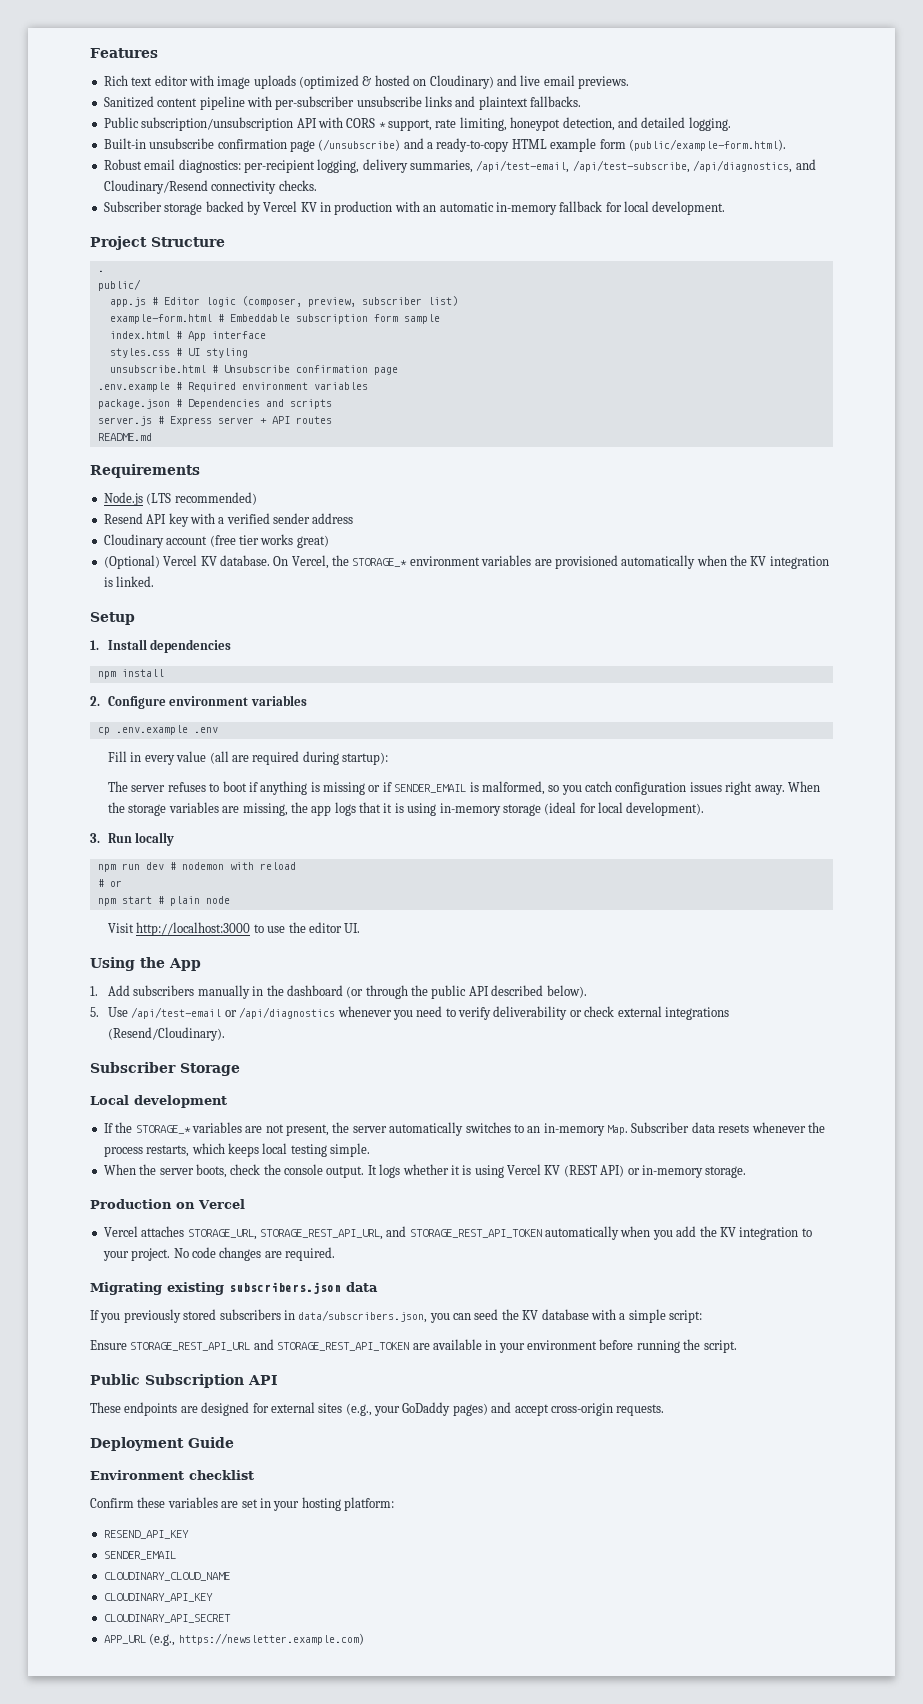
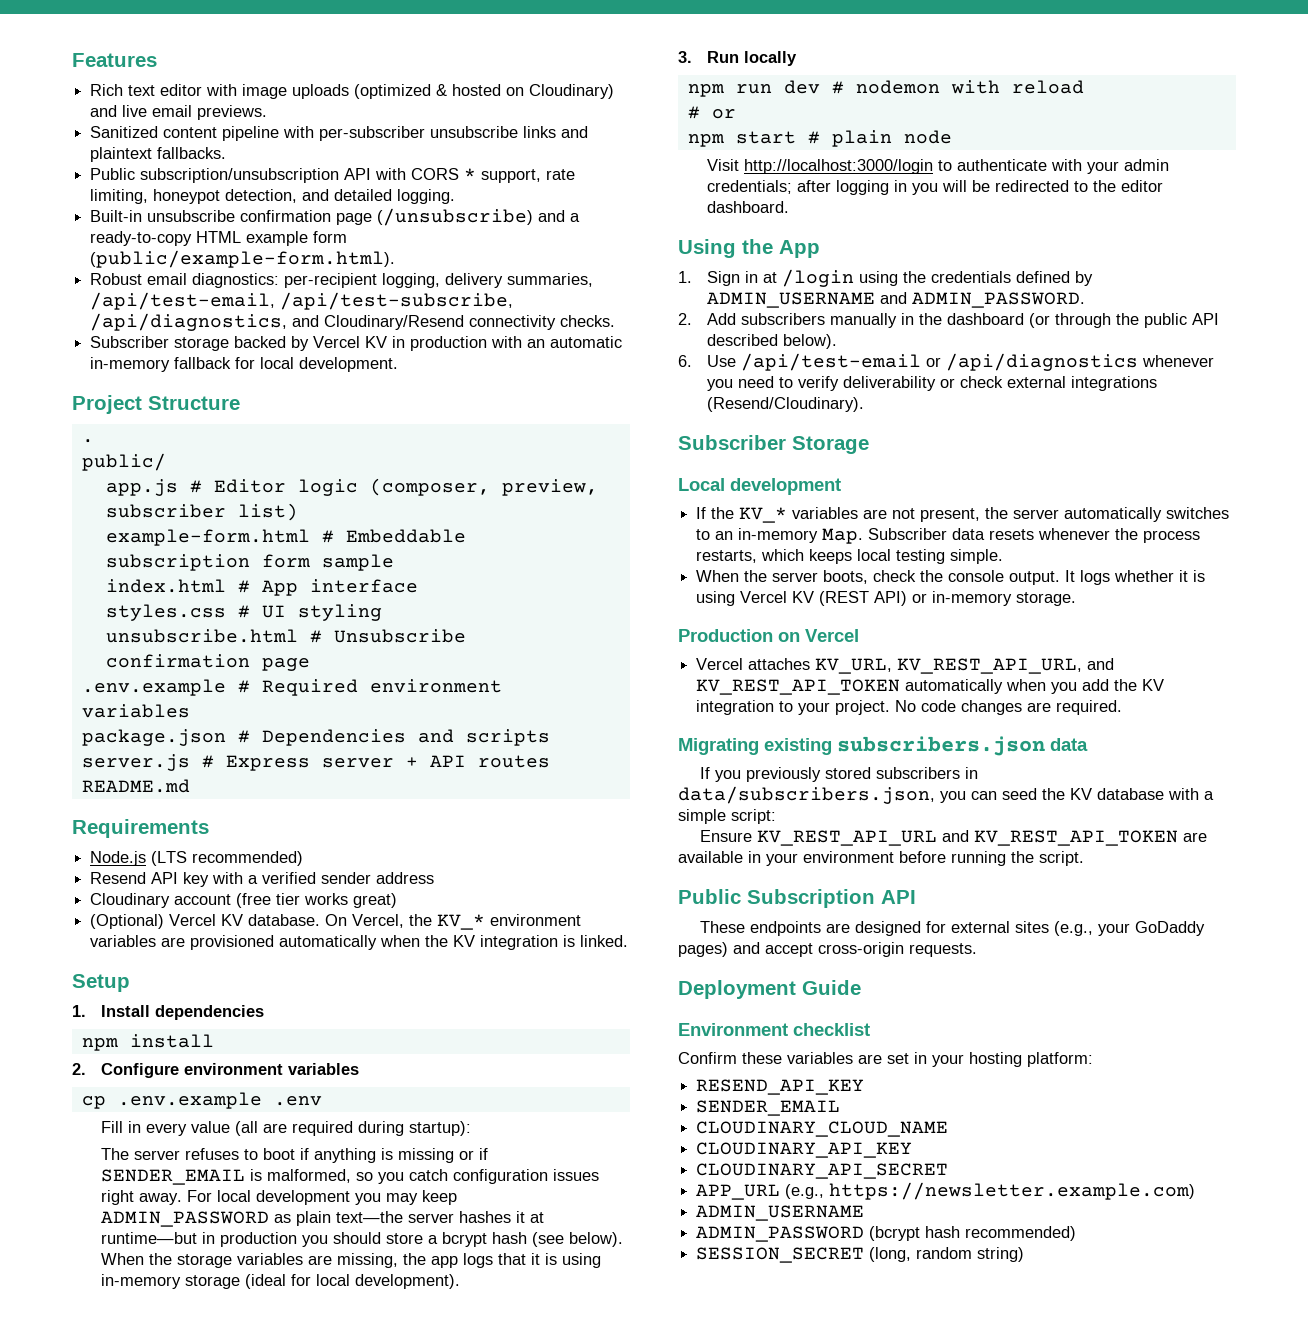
- On Vercel, the STORAGE_* environment variables are provisioned automatically when the KV integration is linked.
+ On Vercel, the KV_* environment variables are provisioned automatically when the KV integration is linked.
+ For local development you may keep ADMIN_PASSWORD as plain text—the server hashes it at runtime—but in production you should store a bcrypt hash (see below).
- Visit http://localhost:3000 to use the editor UI.
+ Visit http://localhost:3000/login to authenticate with your admin credentials; after logging in you will be redirected to the editor dashboard.
- 1. Add subscribers manually in the dashboard (or through the public API described below).
+ 1. Sign in at /login using the credentials defined by ADMIN_USERNAME and ADMIN_PASSWORD.
+ 2. Add subscribers manually in the dashboard (or through the public API described below).
- 5. Use /api/test-email or /api/diagnostics whenever you need to verify deliverability or check external integrations (Resend/Cloudinary).
+ 6. Use /api/test-email or /api/diagnostics whenever you need to verify deliverability or check external integrations (Resend/Cloudinary).
- If the STORAGE_* variables are not present, the server automatically switches to an in-memory Map. Subscriber data resets whenever the process restarts, which keeps local testing simple.
+ If the KV_* variables are not present, the server automatically switches to an in-memory Map. Subscriber data resets whenever the process restarts, which keeps local testing simple.
- Vercel attaches STORAGE_URL, STORAGE_REST_API_URL, and STORAGE_REST_API_TOKEN automatically when you add the KV integration to your project.
+ Vercel attaches KV_URL, KV_REST_API_URL, and KV_REST_API_TOKEN automatically when you add the KV integration to your project.
- Ensure STORAGE_REST_API_URL and STORAGE_REST_API_TOKEN are available in your environment before running the script.
+ Ensure KV_REST_API_URL and KV_REST_API_TOKEN are available in your environment before running the script.
  APP_URL (e.g., https://newsletter.example.com)
+ ADMIN_USERNAME
+ ADMIN_PASSWORD (bcrypt hash recommended)
+ SESSION_SECRET (long, random string)

